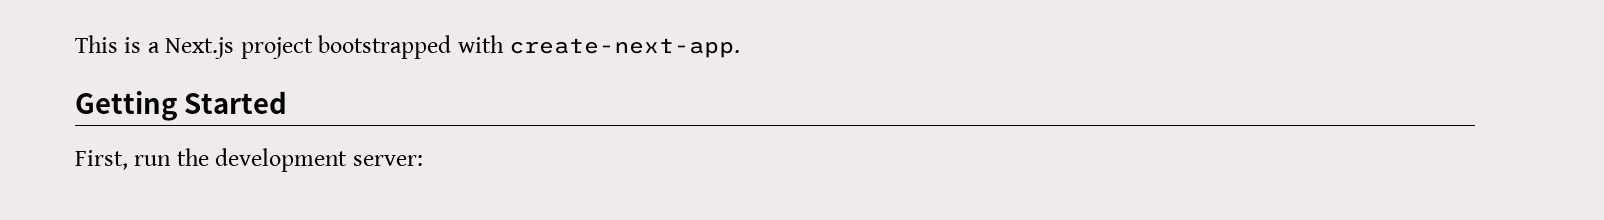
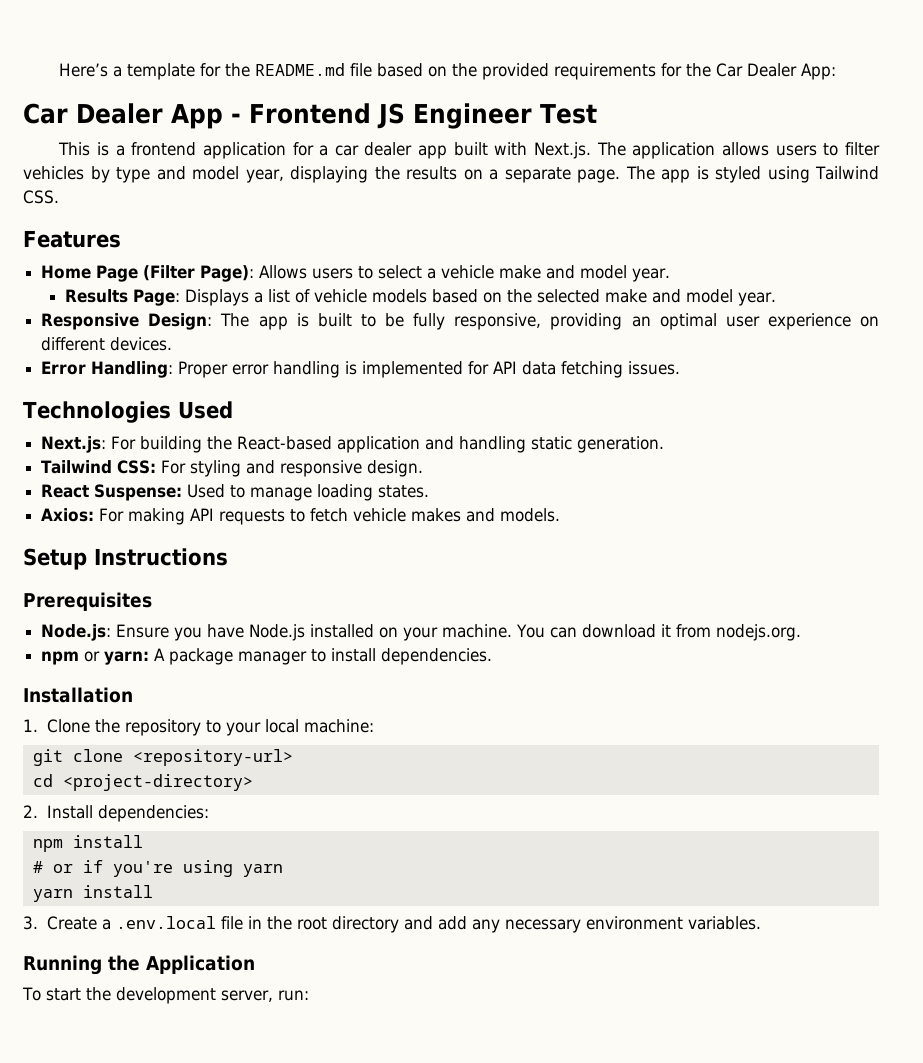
- This is a Next.js project bootstrapped with create-next-app.
- Getting Started
- First, run the development server:
+ Here’s a template for the README.md file based on the provided requirements for the Car Dealer App:
+ Car Dealer App - Frontend JS Engineer Test
+ This is a frontend application for a car dealer app built with Next.js. The application allows users to filter vehicles by type and model year, displaying the results on a separate page. The app is styled using Tailwind CSS.
+ Features
+ Home Page (Filter Page): Allows users to select a vehicle make and model year.
+ Results Page: Displays a list of vehicle models based on the selected make and model year.
+ Responsive Design: The app is built to be fully responsive, providing an optimal user experience on different devices.
+ Error Handling: Proper error handling is implemented for API data fetching issues.
+ Technologies Used
+ Next.js: For building the React-based application and handling static generation.
+ Tailwind CSS: For styling and responsive design.
+ React Suspense: Used to manage loading states.
+ Axios: For making API requests to fetch vehicle makes and models.
+ Setup Instructions
+ Prerequisites
+ Node.js: Ensure you have Node.js installed on your machine. You can download it from nodejs.org.
+ npm or yarn: A package manager to install dependencies.
+ Installation
+ 1. Clone the repository to your local machine:
+ git clone <repository-url>
+ cd <project-directory>
+ 2. Install dependencies:
+ npm install
+ # or if you're using yarn
+ yarn install
+ 3. Create a .env.local file in the root directory and add any necessary environment variables.
+ Running the Application
+ To start the development server, run:

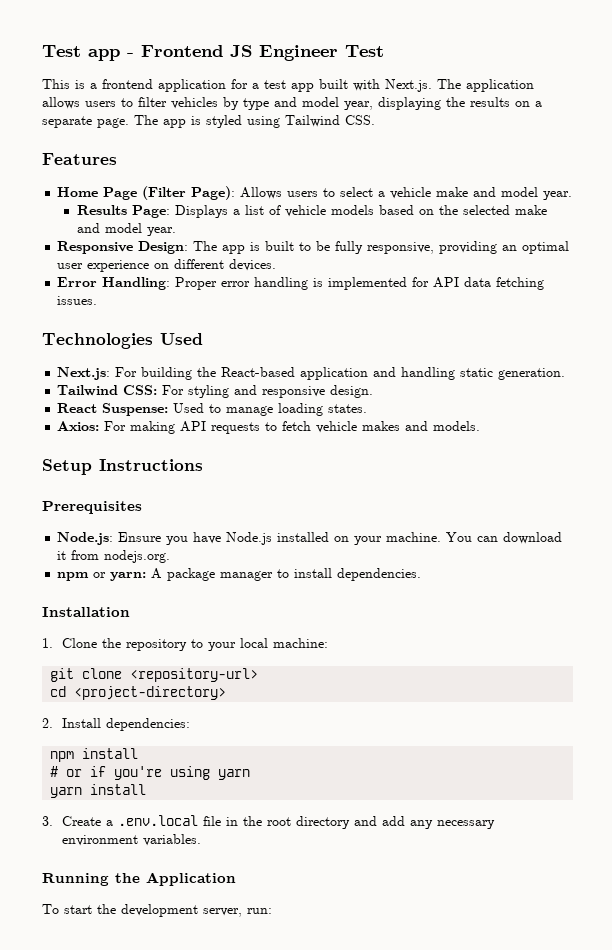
- Here’s a template for the README.md file based on the provided requirements for the Car Dealer App:
- Car Dealer App - Frontend JS Engineer Test
+ Test app - Frontend JS Engineer Test
- This is a frontend application for a car dealer app built with Next.js. The application allows users to filter vehicles by type and model year, displaying the results on a separate page.
+ This is a frontend application for a test app built with Next.js. The application allows users to filter vehicles by type and model year, displaying the results on a separate page.

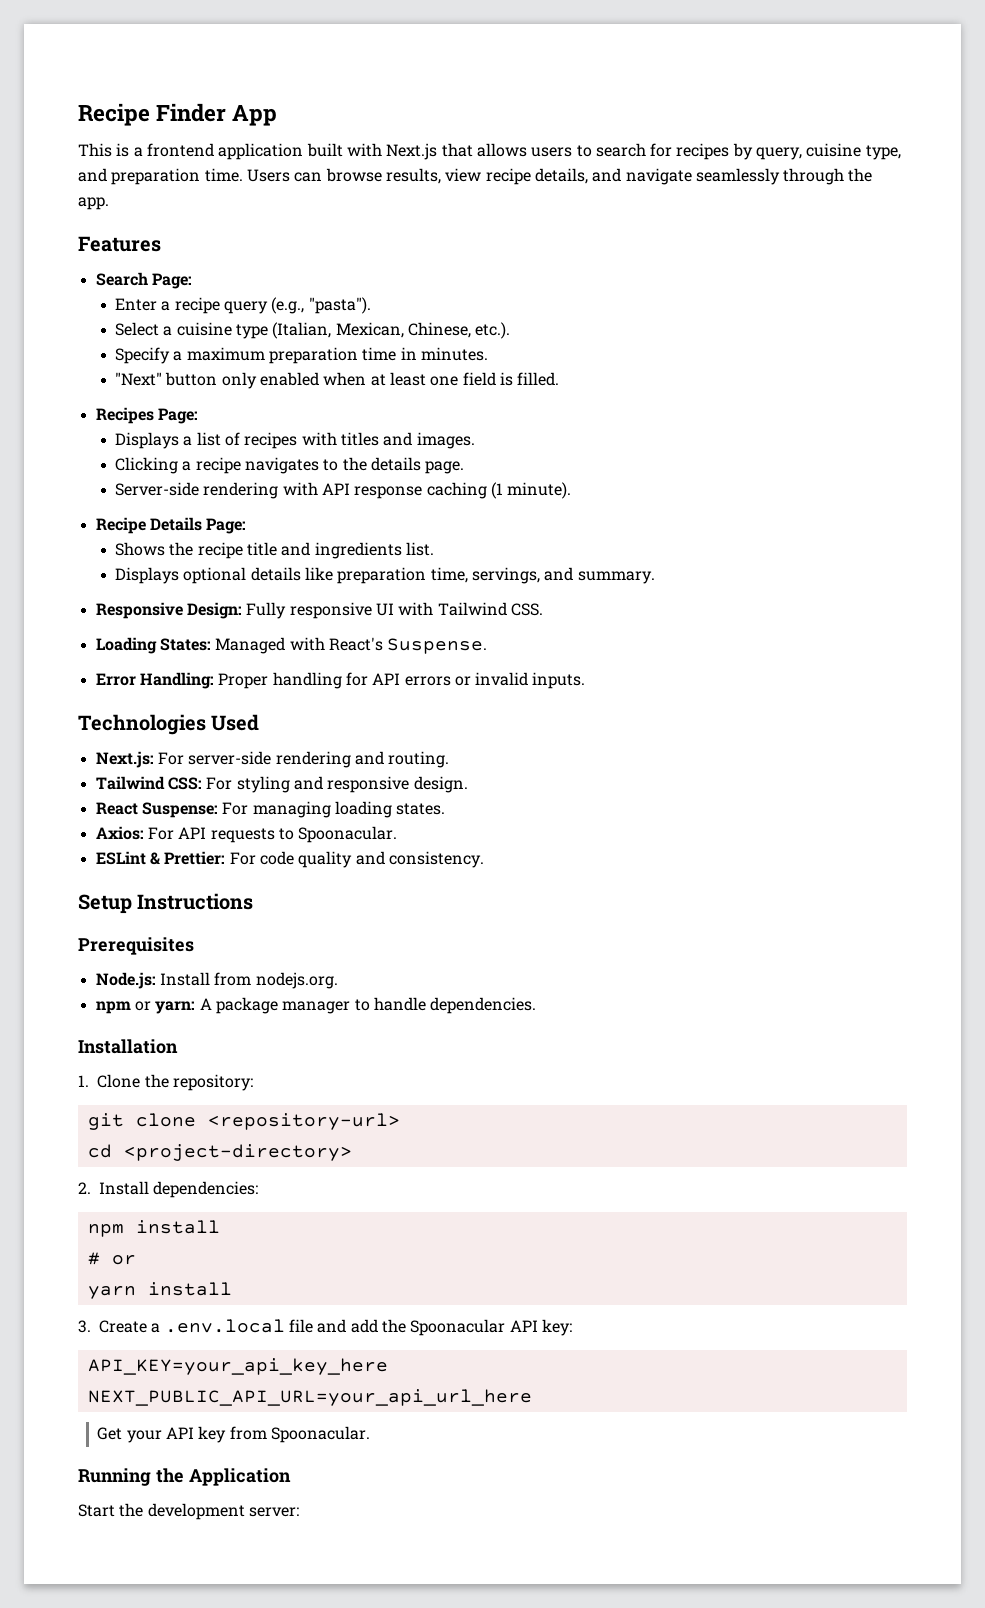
- Test app - Frontend JS Engineer Test
+ Recipe Finder App
- This is a frontend application for a test app built with Next.js. The application allows users to filter vehicles by type and model year, displaying the results on a separate page. The app is styled using Tailwind CSS.
+ This is a frontend application built with Next.js that allows users to search for recipes by query, cuisine type, and preparation time. Users can browse results, view recipe details, and navigate seamlessly through the app.
  Features
- Home Page (Filter Page): Allows users to select a vehicle make and model year.
- Results Page: Displays a list of vehicle models based on the selected make and model year.
- Responsive Design: The app is built to be fully responsive, providing an optimal user experience on different devices.
- Error Handling: Proper error handling is implemented for API data fetching issues.
+ Search Page:
+ Enter a recipe query (e.g., "pasta").
+ Select a cuisine type (Italian, Mexican, Chinese, etc.).
+ Specify a maximum preparation time in minutes.
+ "Next" button only enabled when at least one field is filled.
+ Recipes Page:
+ Displays a list of recipes with titles and images.
+ Clicking a recipe navigates to the details page.
+ Server-side rendering with API response caching (1 minute).
+ Recipe Details Page:
+ Shows the recipe title and ingredients list.
+ Displays optional details like preparation time, servings, and summary.
+ Responsive Design: Fully responsive UI with Tailwind CSS.
+ Loading States: Managed with React's Suspense.
+ Error Handling: Proper handling for API errors or invalid inputs.
  Technologies Used
- Next.js: For building the React-based application and handling static generation.
+ Next.js: For server-side rendering and routing.
- React Suspense: Used to manage loading states.
+ React Suspense: For managing loading states.
- Axios: For making API requests to fetch vehicle makes and models.
+ Axios: For API requests to Spoonacular.
+ ESLint & Prettier: For code quality and consistency.
  Setup Instructions
  Prerequisites
- Node.js: Ensure you have Node.js installed on your machine. You can download it from nodejs.org.
+ Node.js: Install from nodejs.org.
- npm or yarn: A package manager to install dependencies.
+ npm or yarn: A package manager to handle dependencies.
- 1. Clone the repository to your local machine:
+ 1. Clone the repository:
- # or if you're using yarn
+ # or
- 3. Create a .env.local file in the root directory and add any necessary environment variables.
+ 3. Create a .env.local file and add the Spoonacular API key:
+ API_KEY=your_api_key_here
+ NEXT_PUBLIC_API_URL=your_api_url_here
+ Get your API key from Spoonacular.
  Running the Application
- To start the development server, run:
+ Start the development server:

